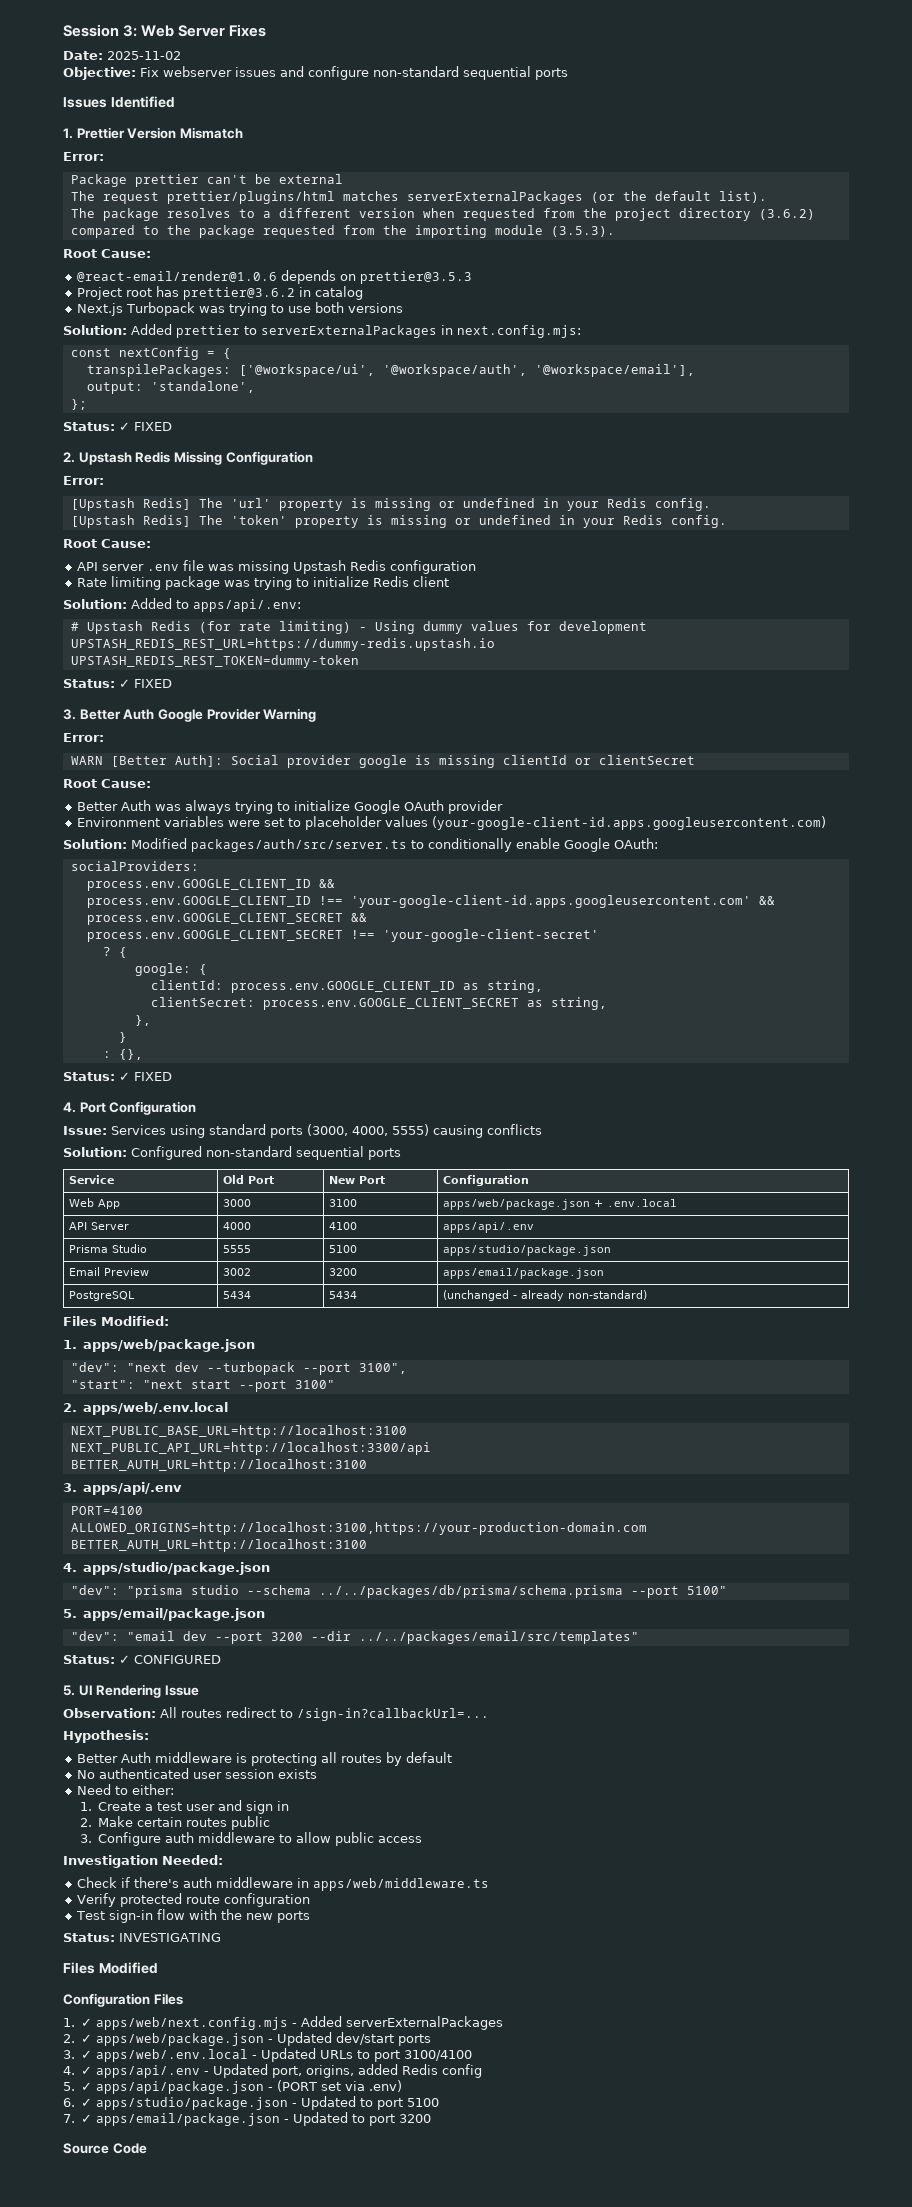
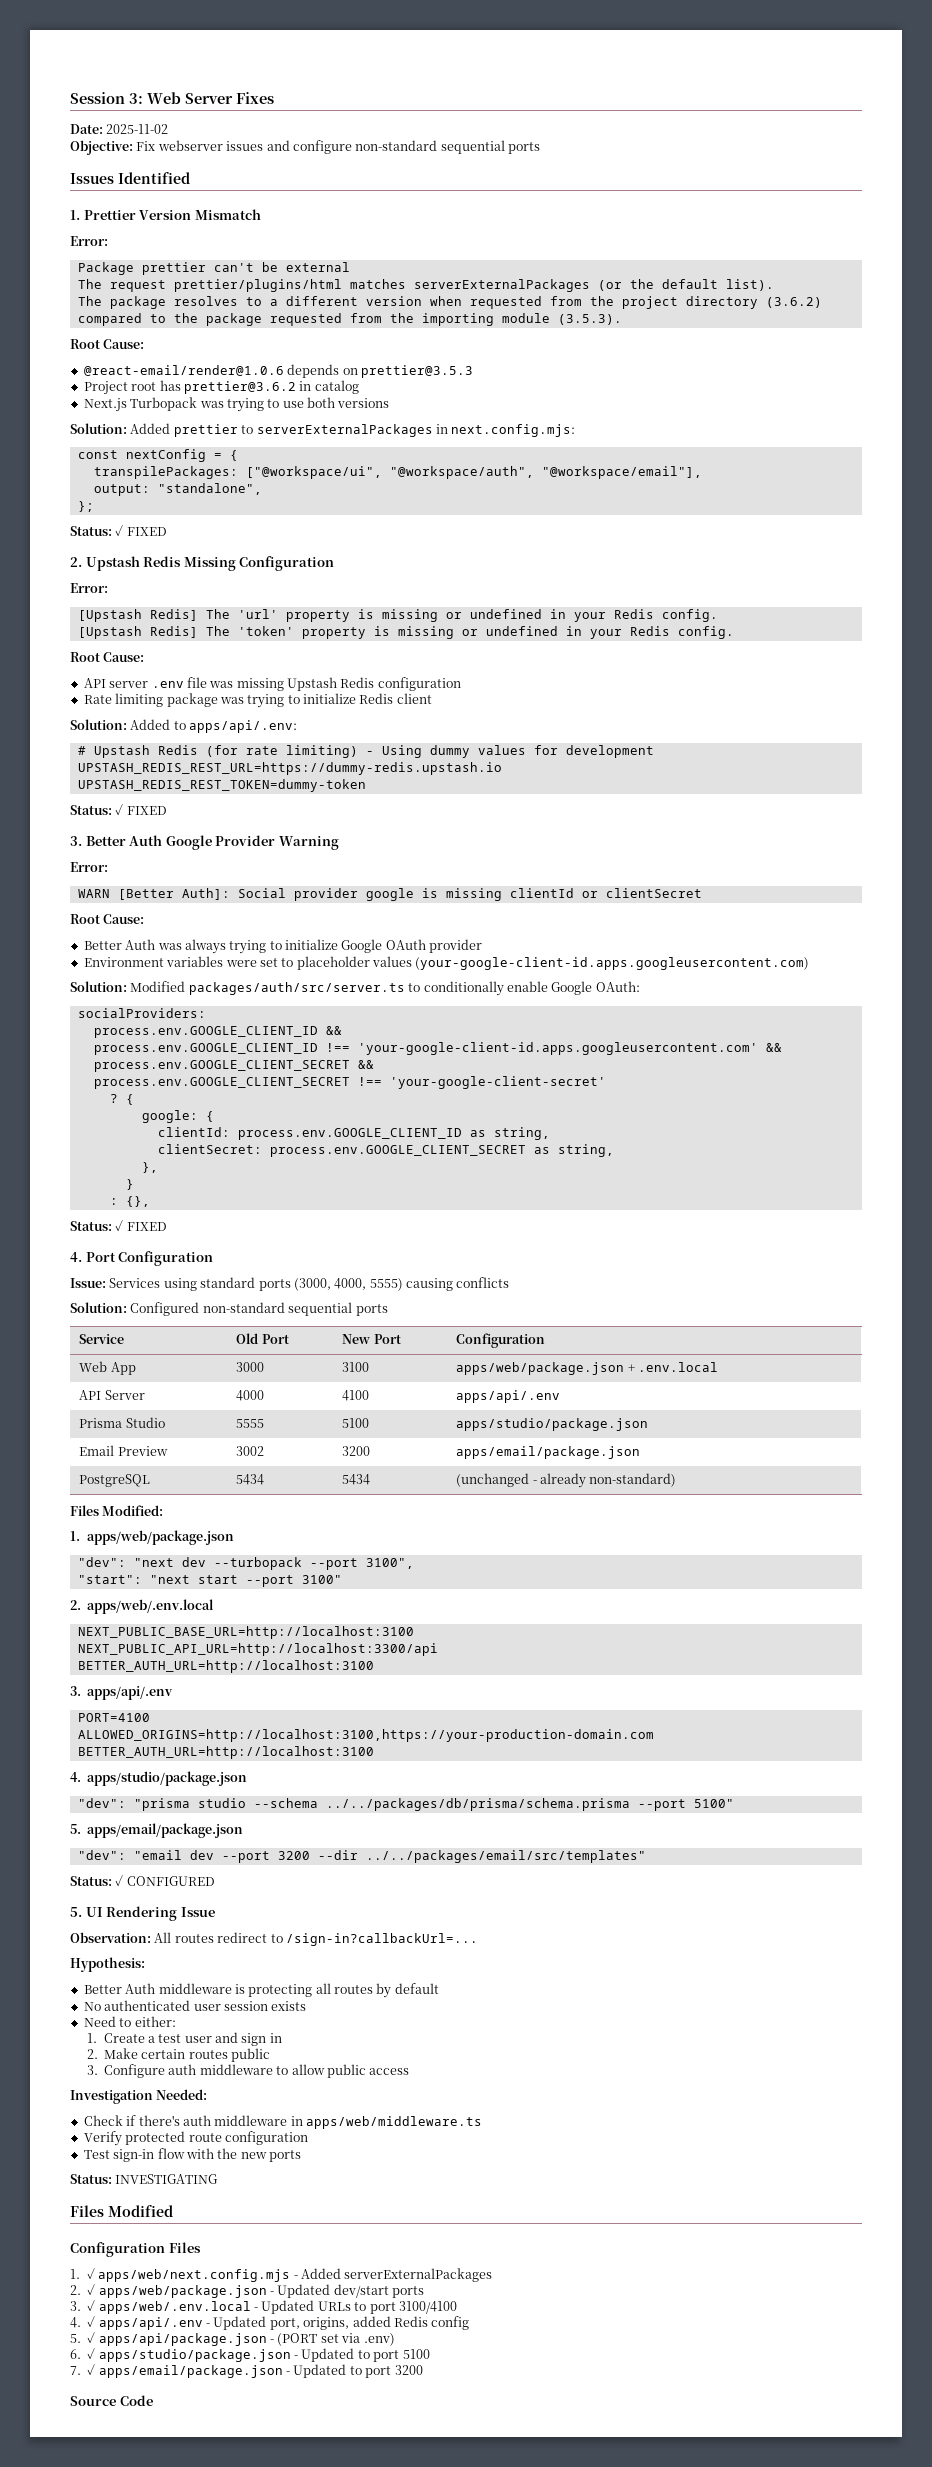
- transpilePackages: ['@workspace/ui', '@workspace/auth', '@workspace/email'],
+ transpilePackages: ["@workspace/ui", "@workspace/auth", "@workspace/email"],
- output: 'standalone',
+ output: "standalone",

